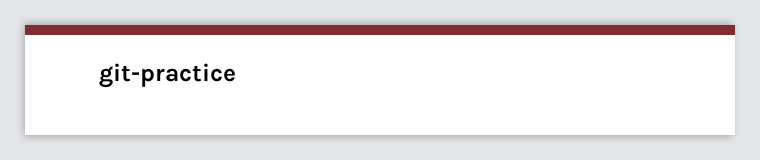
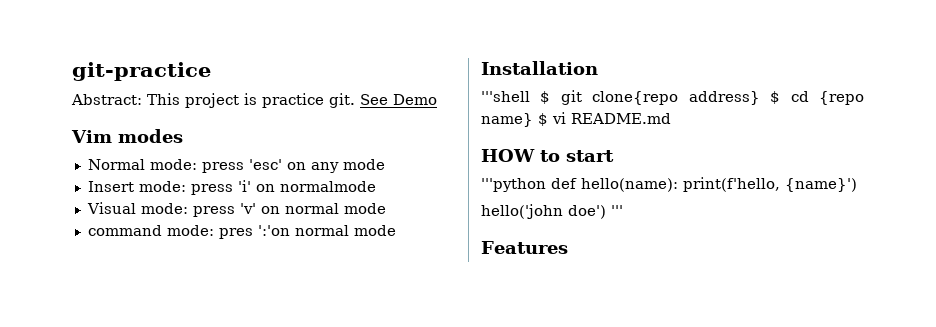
+ Abstract: This project is practice git. See Demo
+ Vim modes
+ Normal mode: press 'esc' on any mode
+ Insert mode: press 'i' on normalmode
+ Visual mode: press 'v' on normal mode
+ command mode: pres ':'on normal mode
+ Installation
+ '''shell $ git clone{repo address} $ cd {repo name} $ vi README.md
+ HOW to start
+ '''python def hello(name): print(f'hello, {name}')
+ hello('john doe') '''
+ Features

